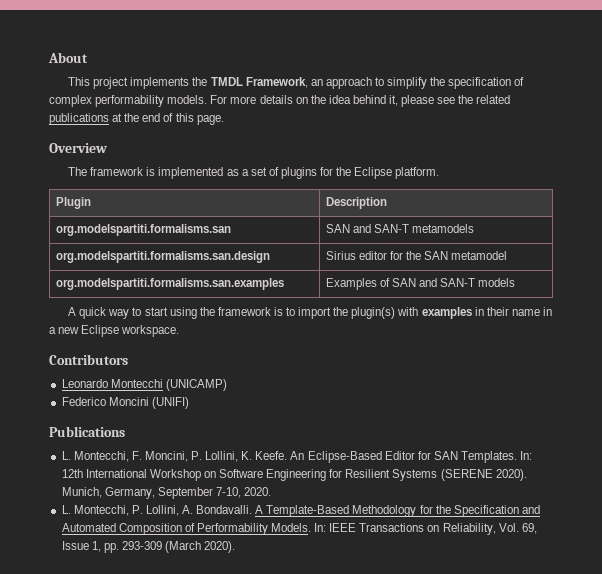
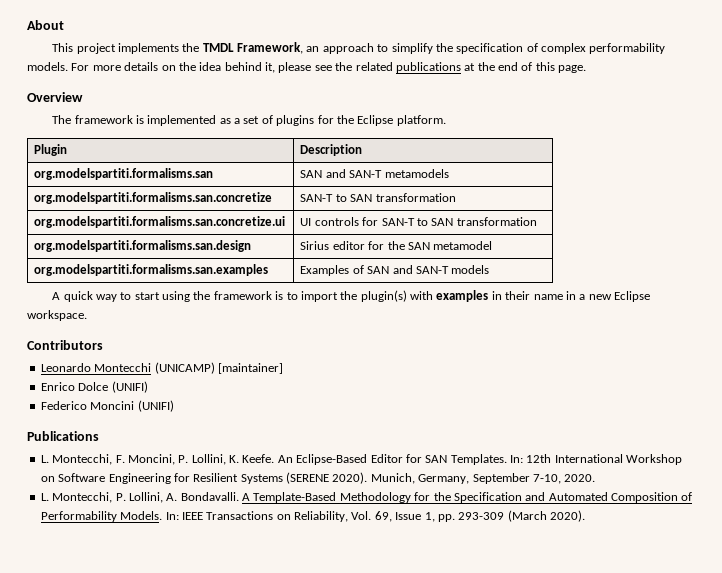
+ org.modelspartiti.formalisms.san.concretize | SAN-T to SAN transformation
+ org.modelspartiti.formalisms.san.concretize.ui | UI controls for SAN-T to SAN transformation
- Leonardo Montecchi (UNICAMP)
+ Leonardo Montecchi (UNICAMP) [maintainer]
+ Enrico Dolce (UNIFI)

